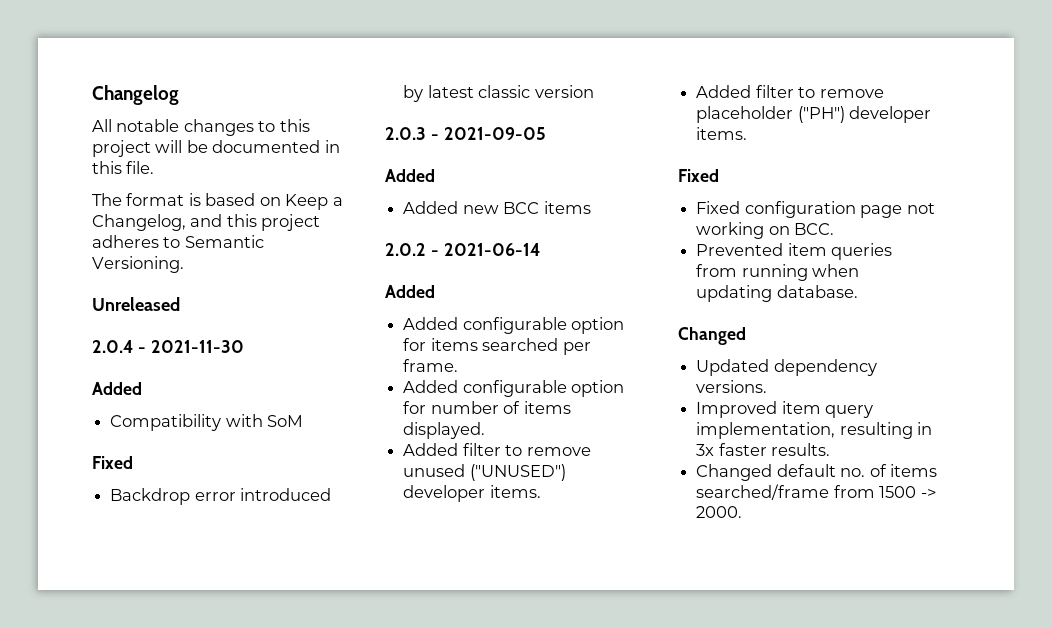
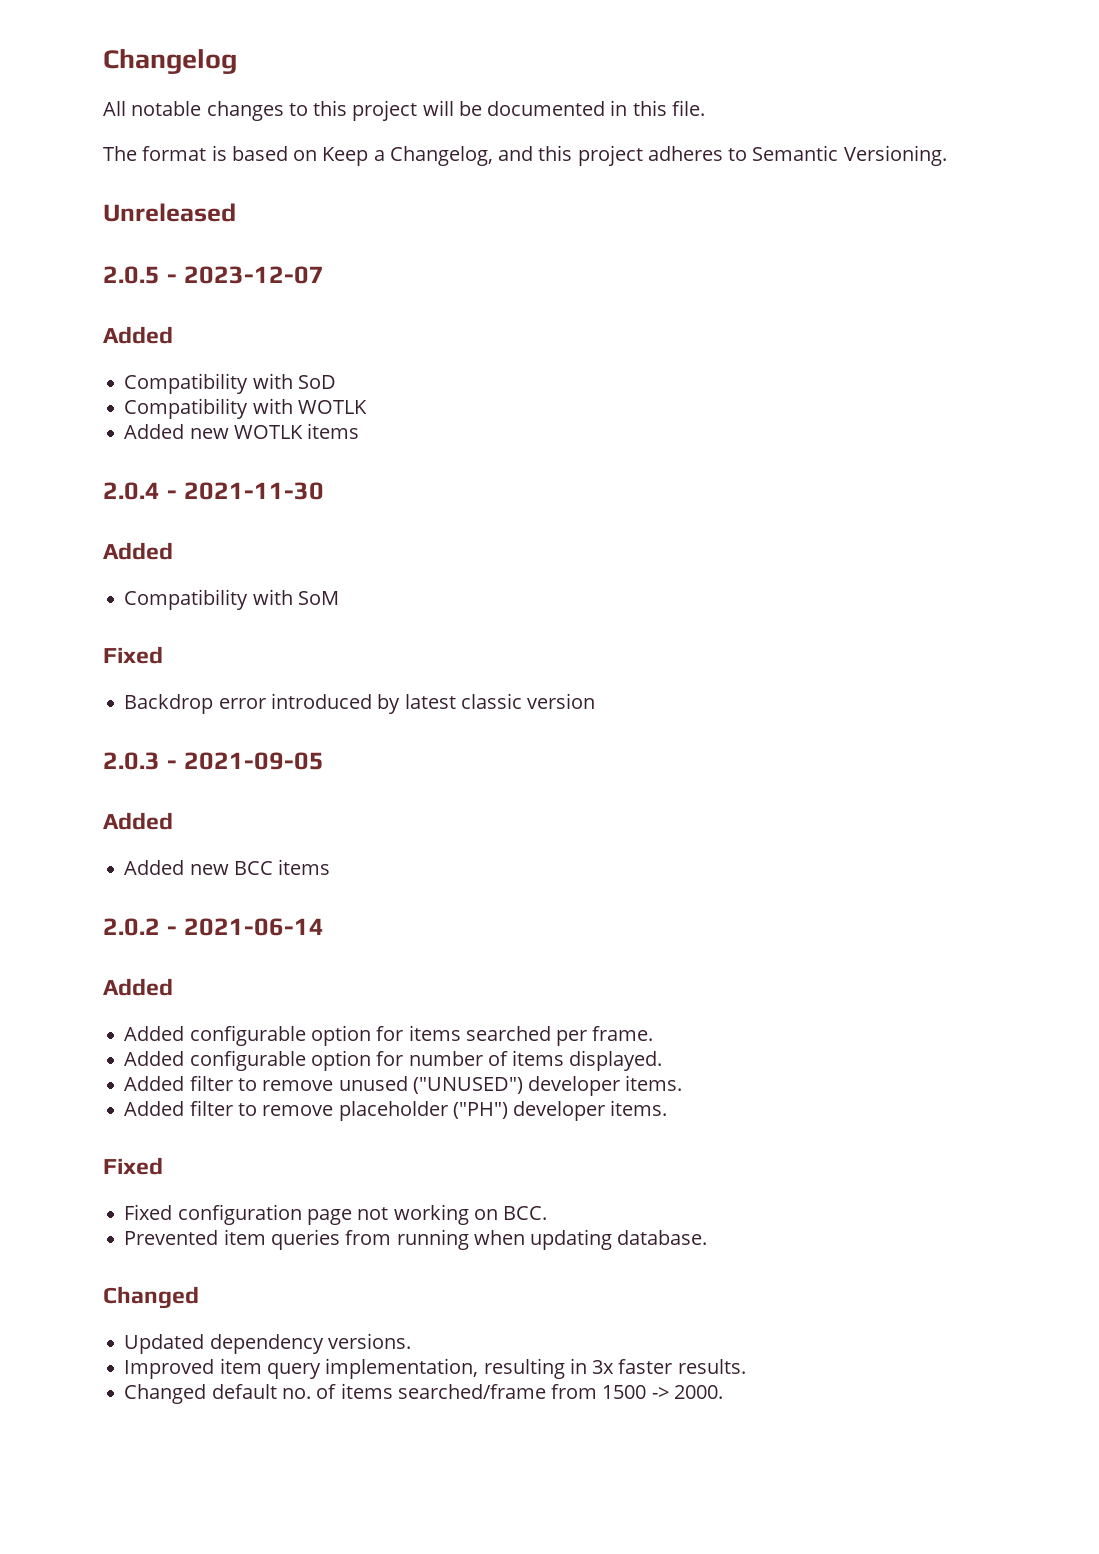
+ 2.0.5 - 2023-12-07
+ Added
+ Compatibility with SoD
+ Compatibility with WOTLK
+ Added new WOTLK items

